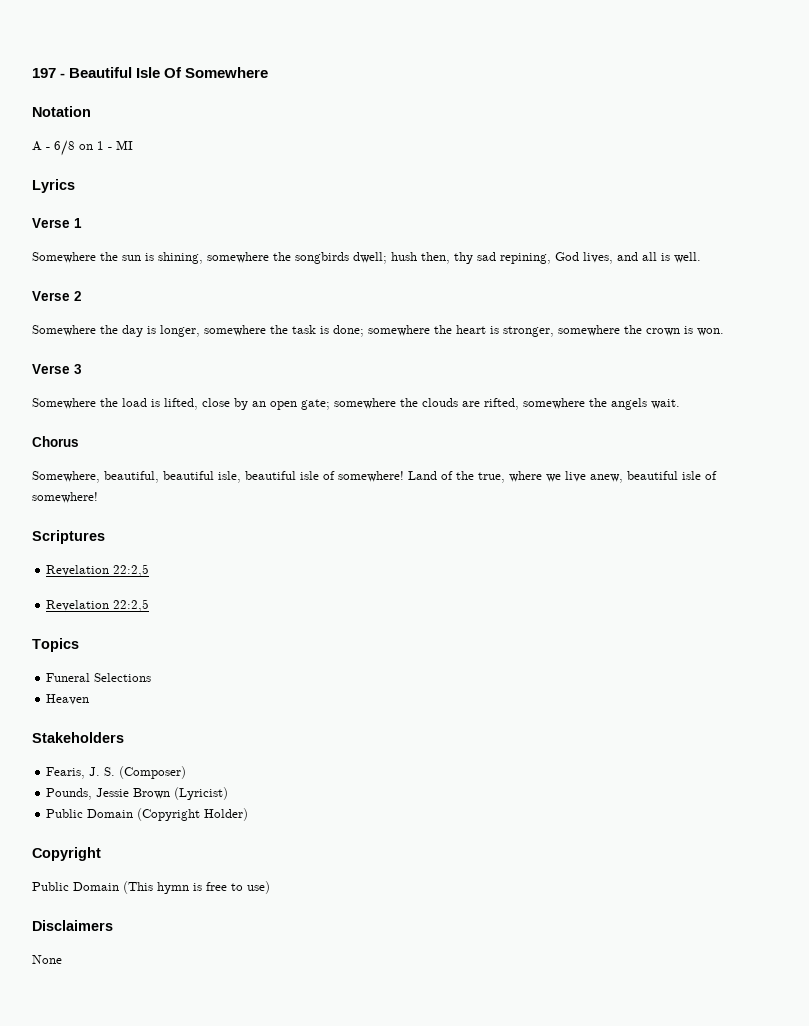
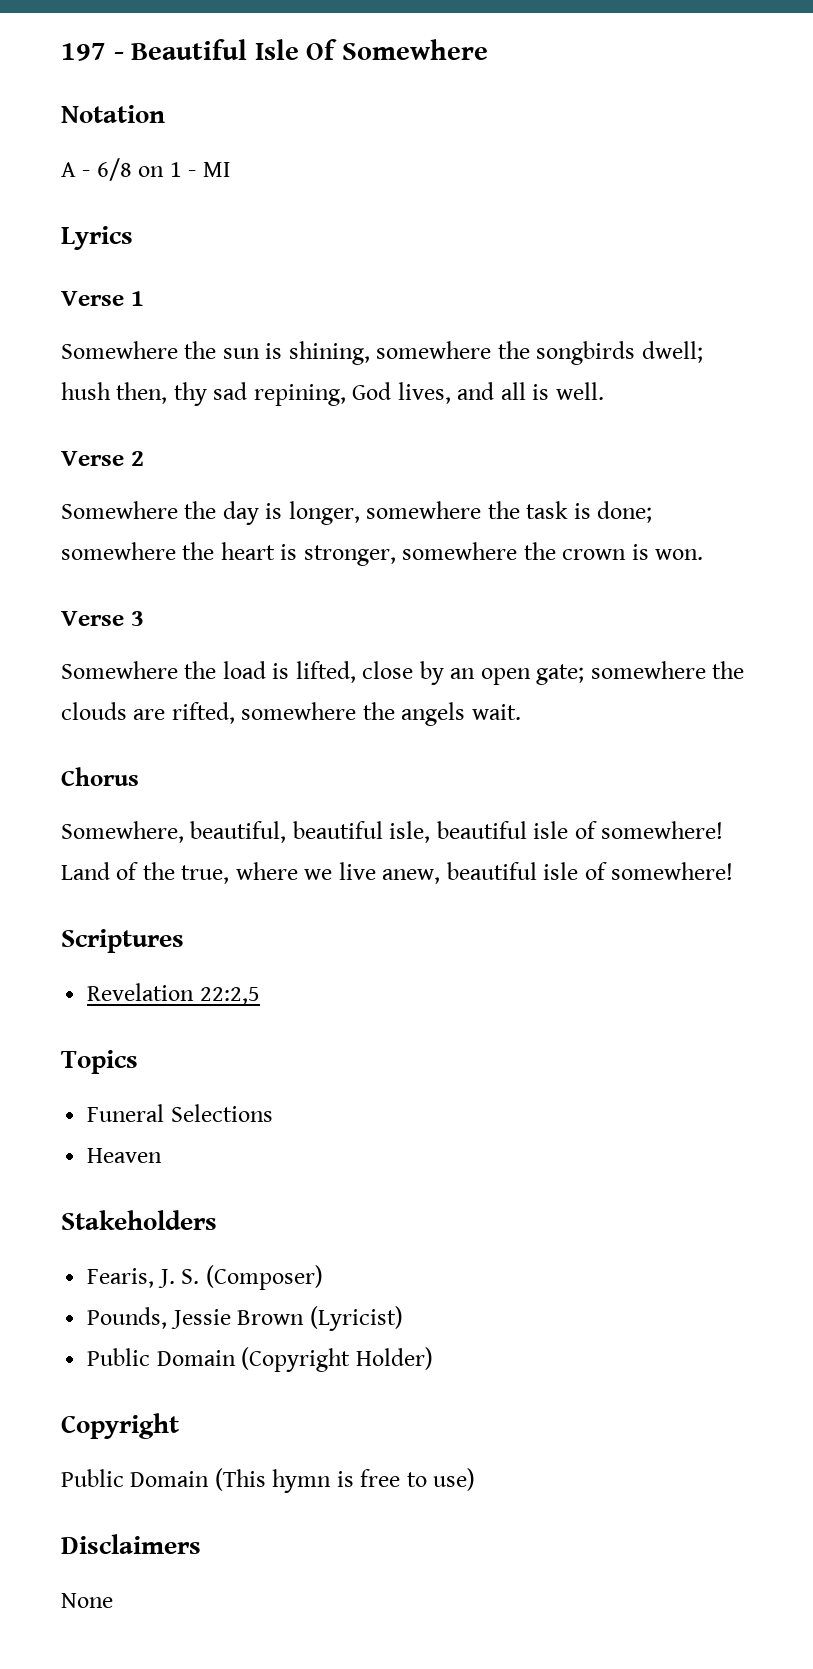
  Scriptures
- Revelation 22:2,5

